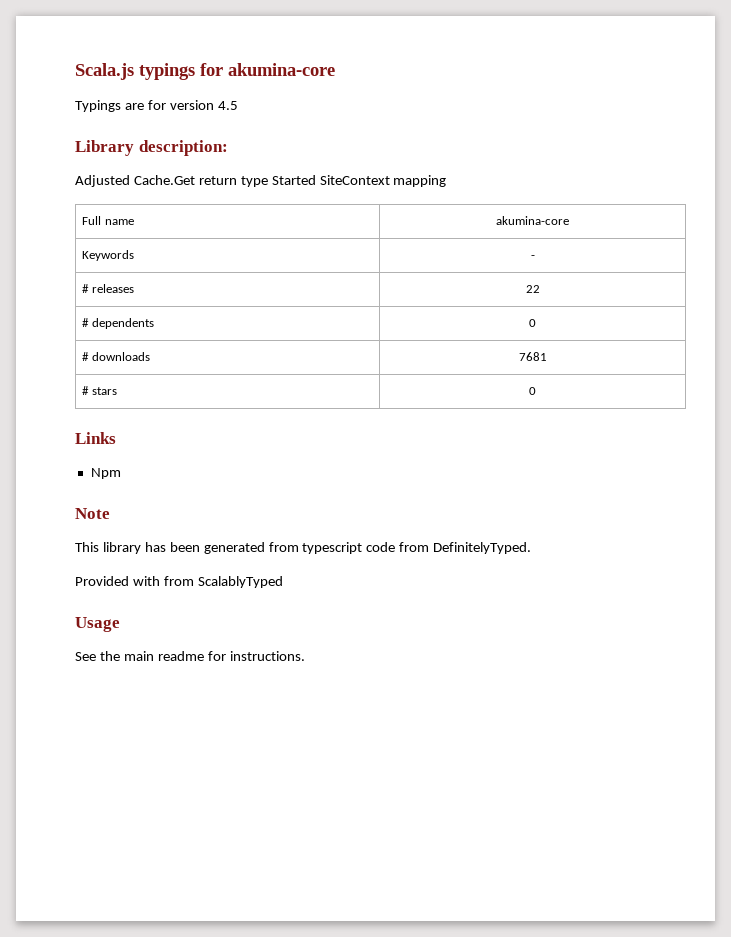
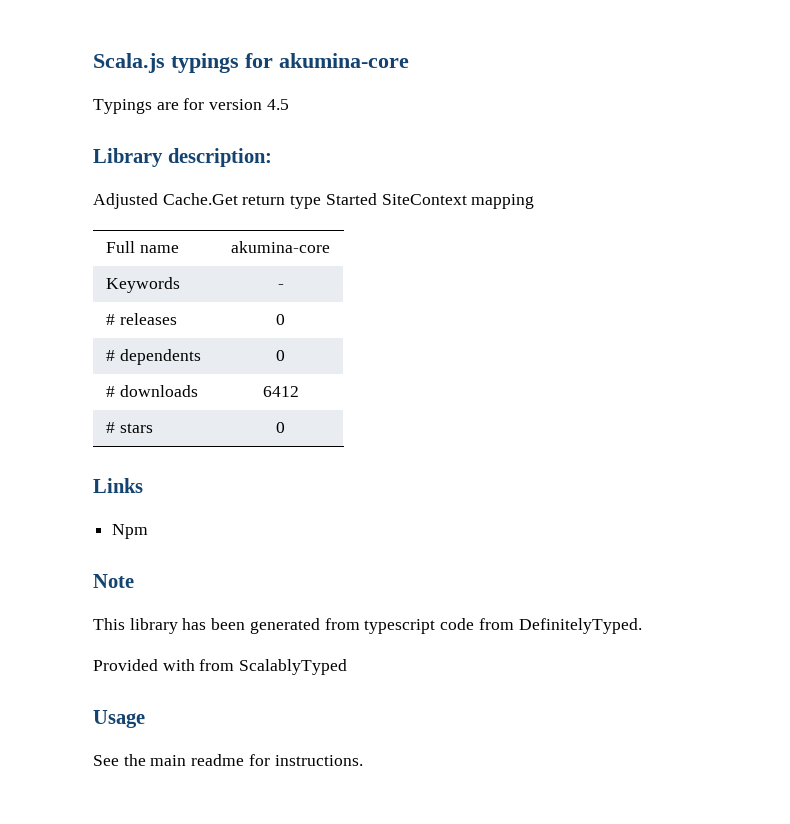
- # releases | 22
+ # releases | 0
- # downloads | 7681
+ # downloads | 6412

